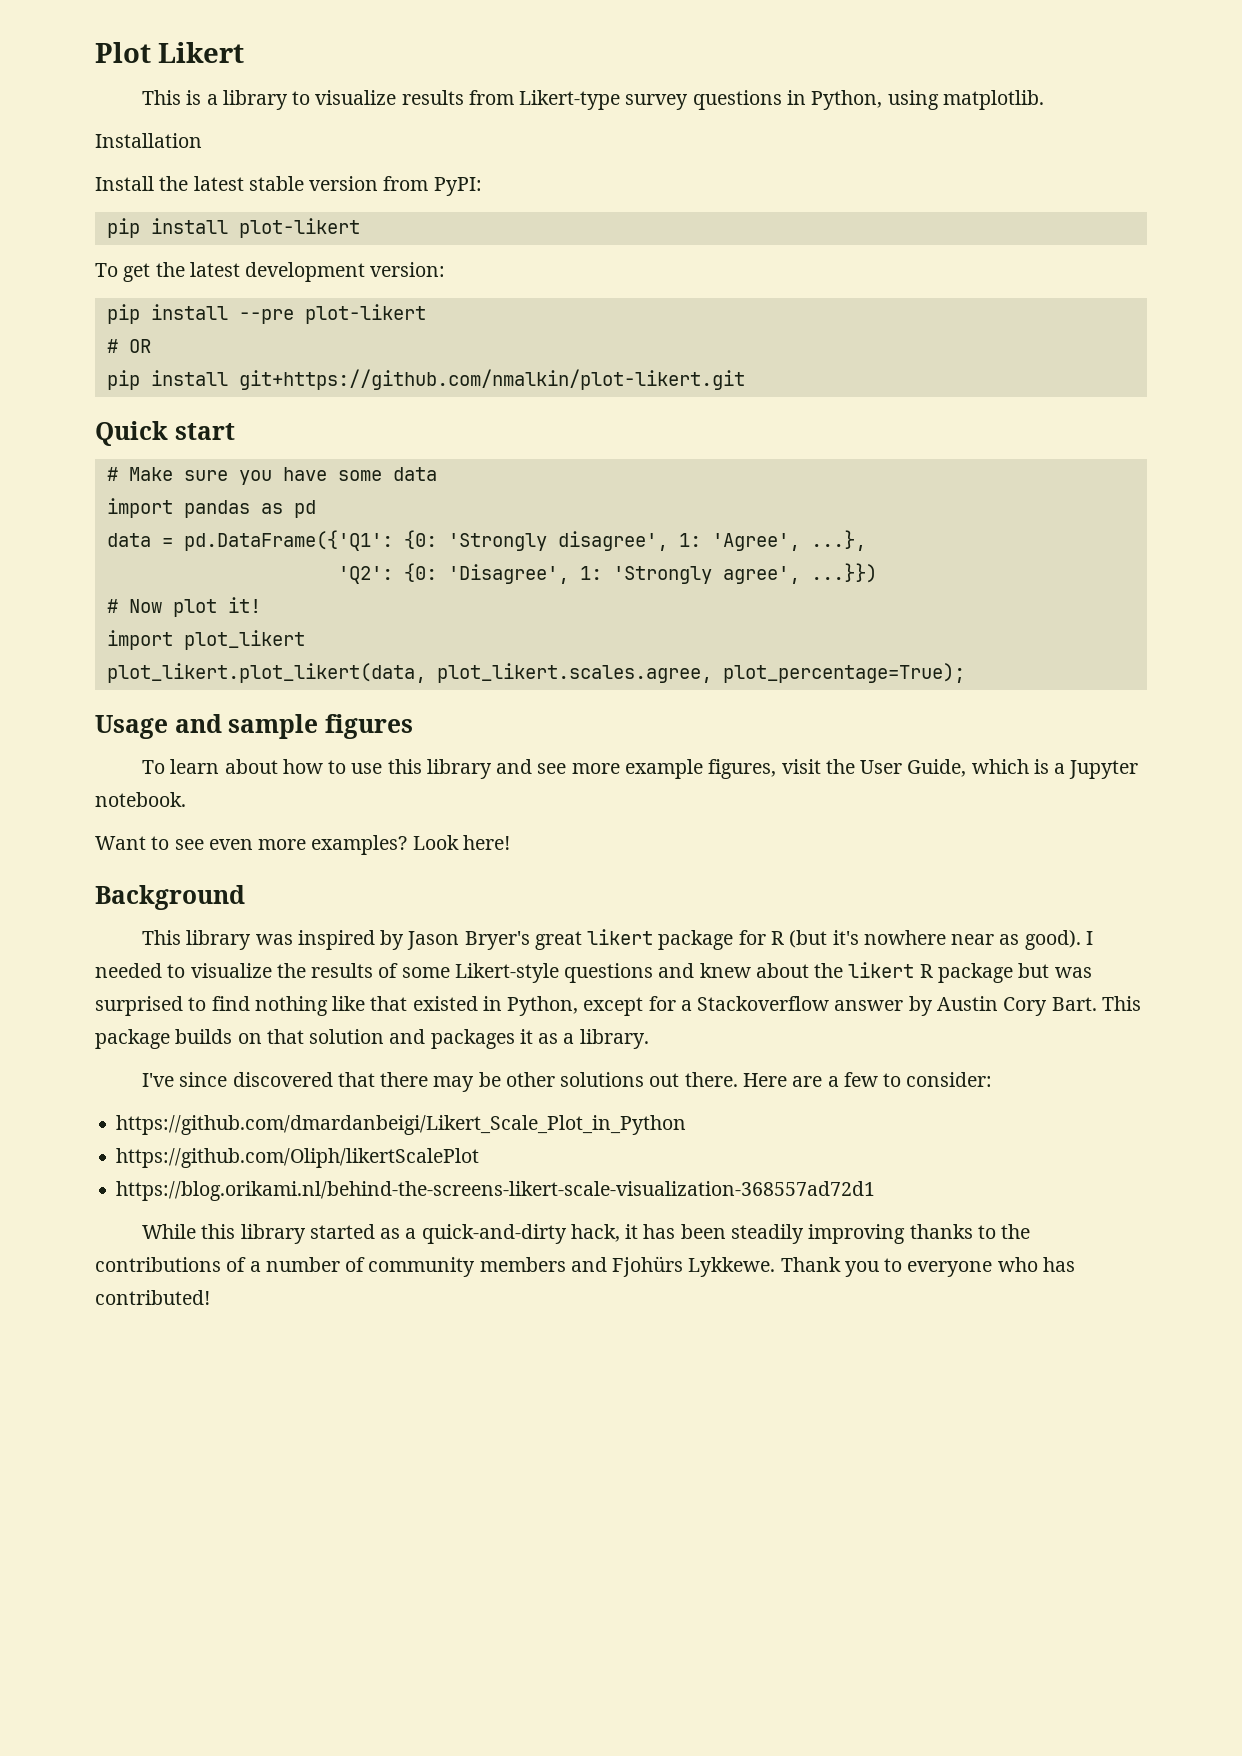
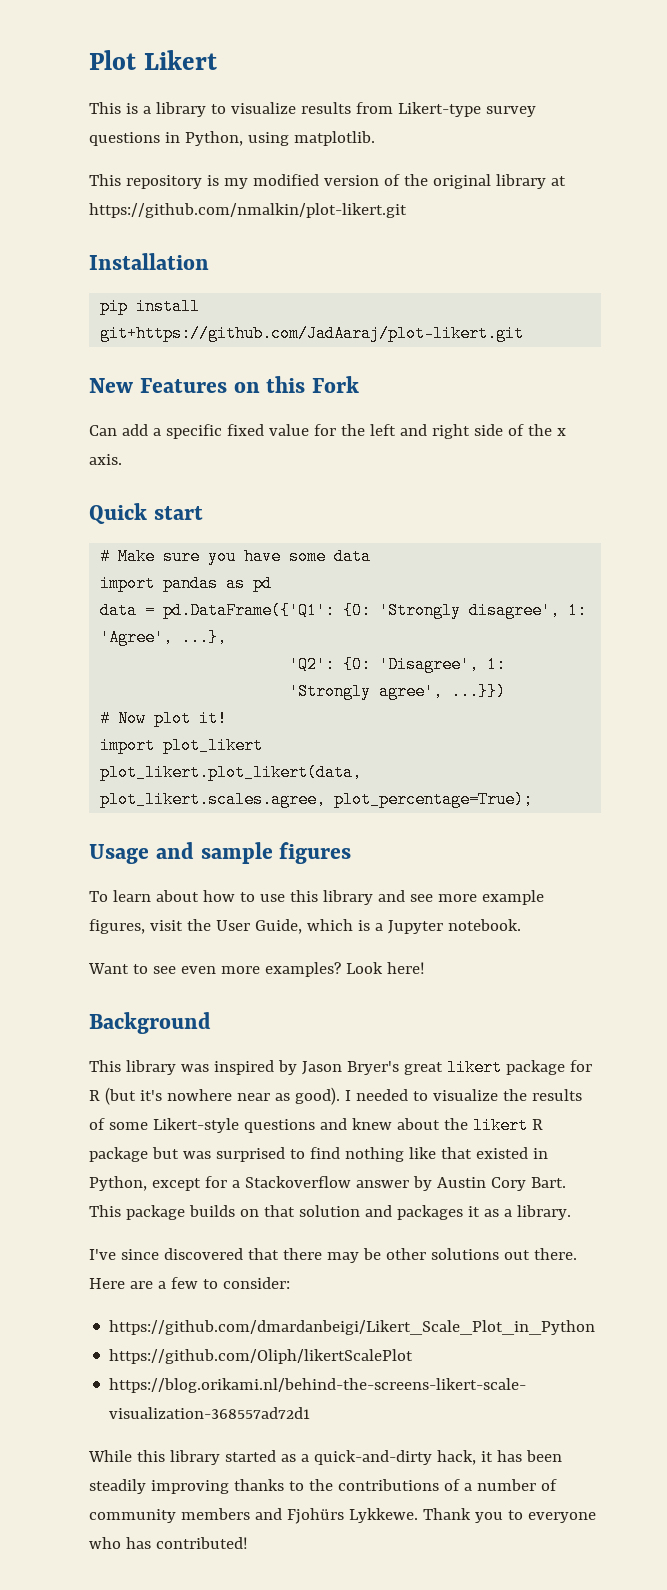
+ This repository is my modified version of the original library at https://github.com/nmalkin/plot-likert.git
  Installation
- Install the latest stable version from PyPI:
- pip install plot-likert
- To get the latest development version:
- pip install --pre plot-likert
- # OR
- pip install git+https://github.com/nmalkin/plot-likert.git
+ pip install git+https://github.com/JadAaraj/plot-likert.git
+ New Features on this Fork
+ Can add a specific fixed value for the left and right side of the x axis.

